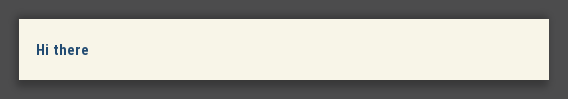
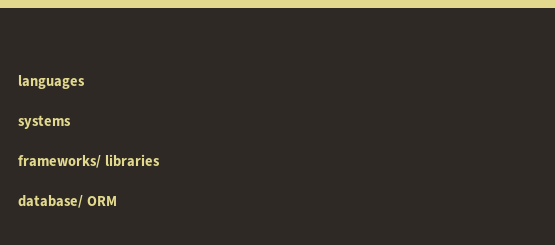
- Hi there
+ languages
+ systems
+ frameworks/ libraries
+ database/ ORM

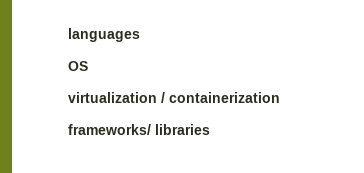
- systems
+ OS
+ virtualization / containerization
- database/ ORM

